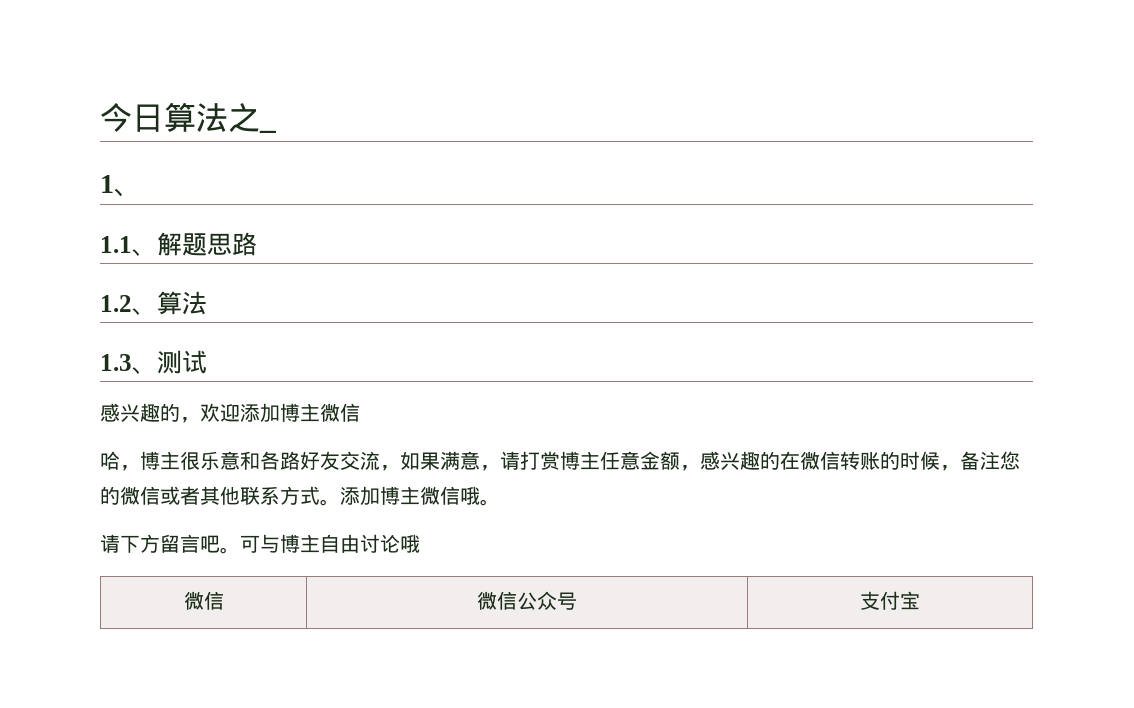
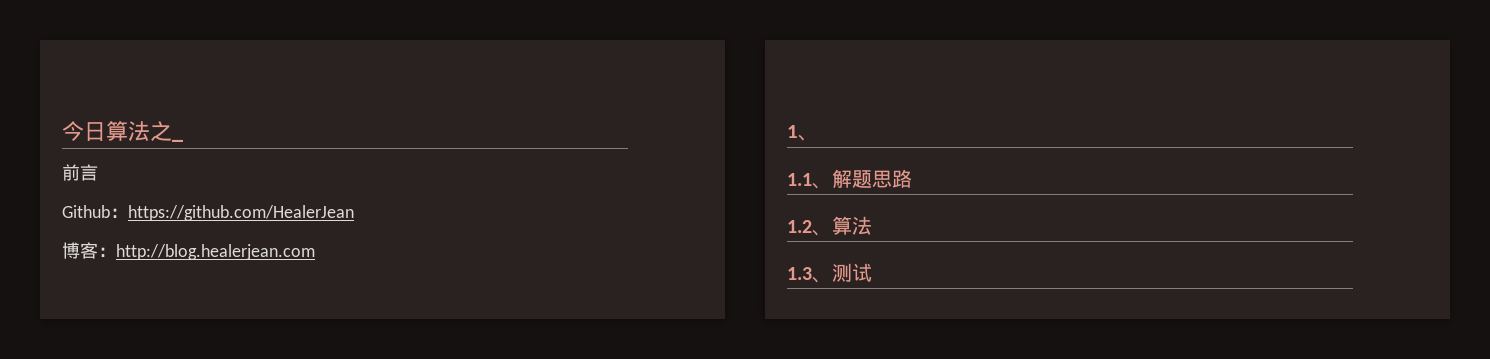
+ 前言
+ Github：https://github.com/HealerJean
+ 博客：http://blog.healerjean.com
- 感兴趣的，欢迎添加博主微信
- 哈，博主很乐意和各路好友交流，如果满意，请打赏博主任意金额，感兴趣的在微信转账的时候，备注您的微信或者其他联系方式。添加博主微信哦。
- 请下方留言吧。可与博主自由讨论哦
- 微信 | 微信公众号 | 支付宝

